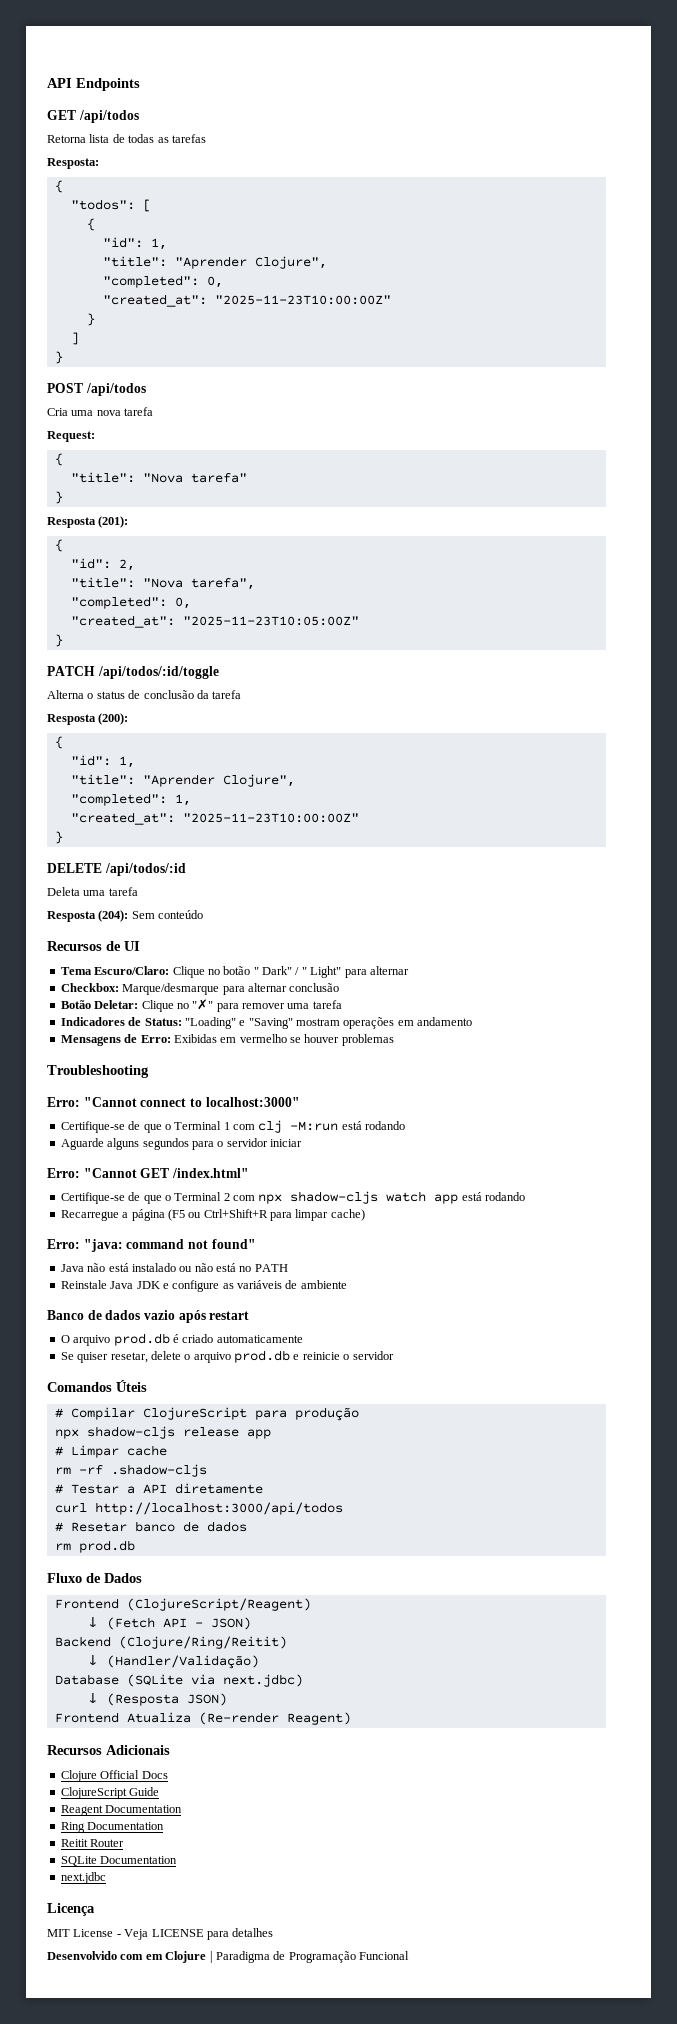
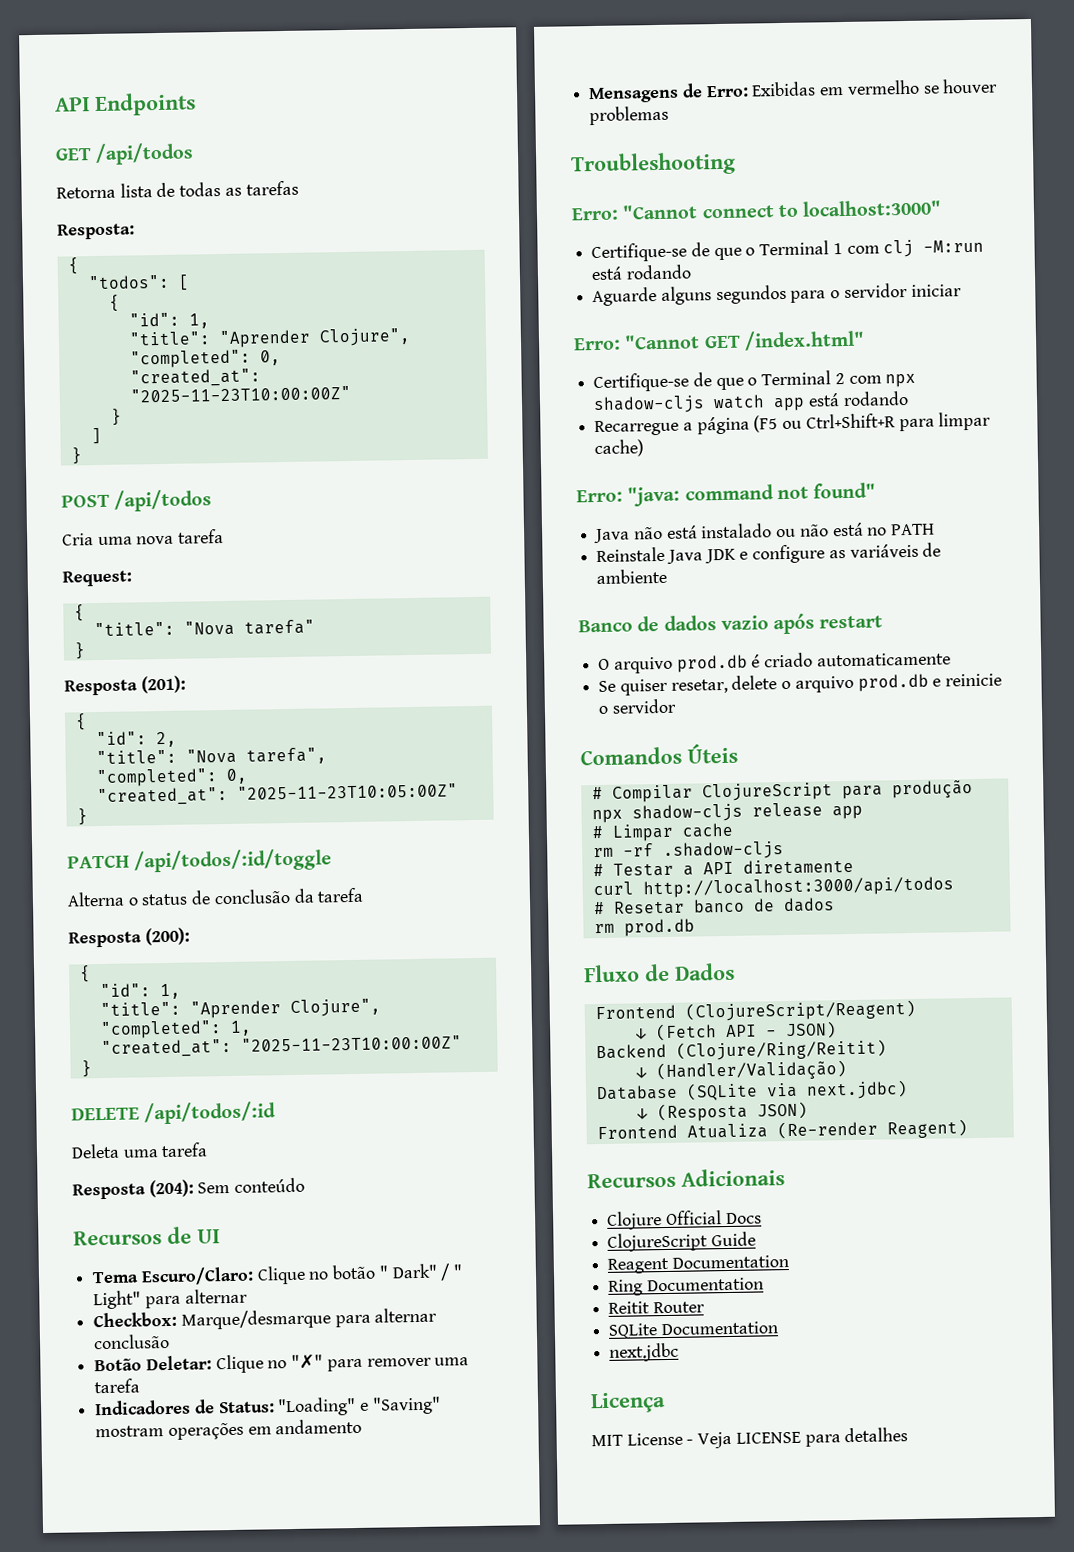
- Desenvolvido com em Clojure | Paradigma de Programação Funcional

